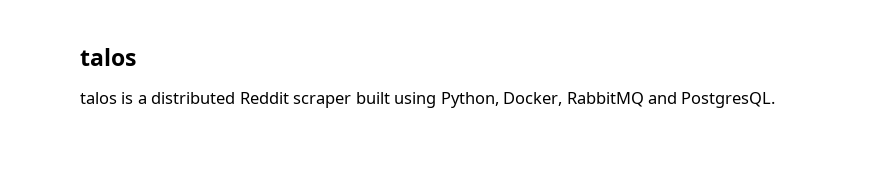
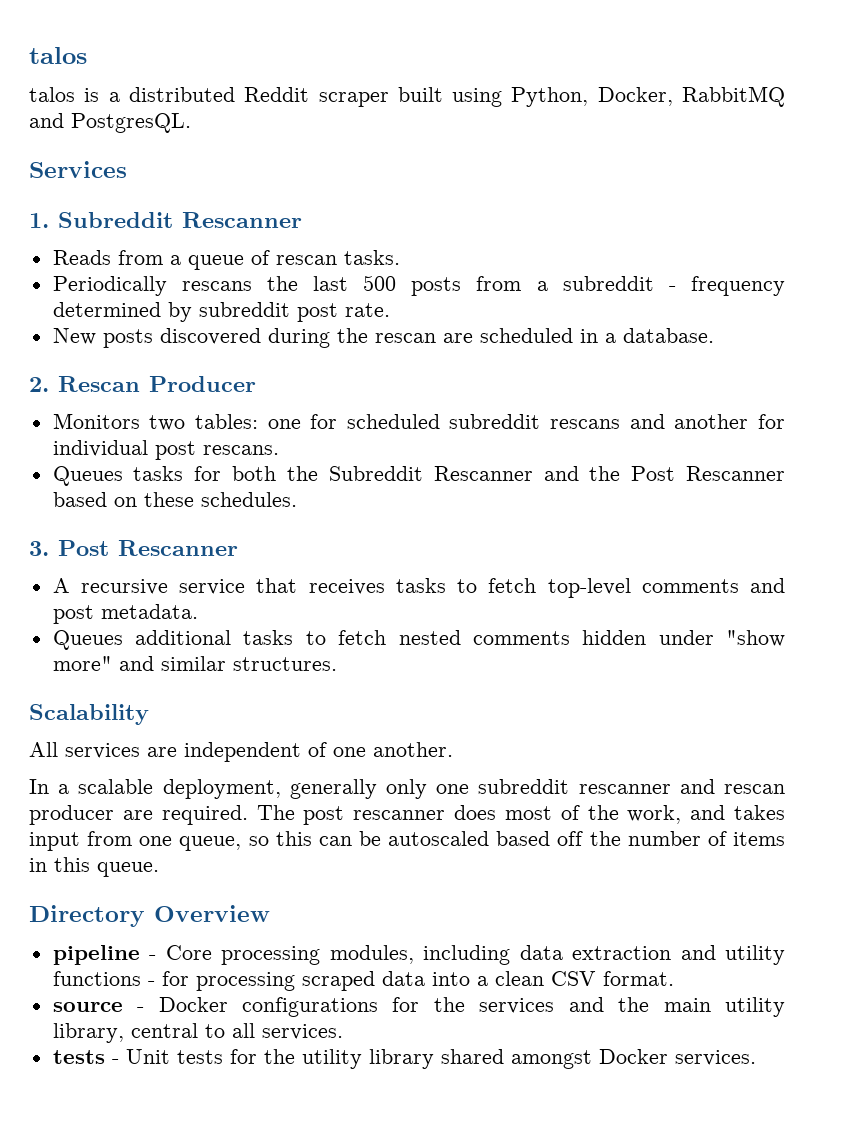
+ Services
+ 1. Subreddit Rescanner
+ Reads from a queue of rescan tasks.
+ Periodically rescans the last 500 posts from a subreddit - frequency determined by subreddit post rate.
+ New posts discovered during the rescan are scheduled in a database.
+ 2. Rescan Producer
+ Monitors two tables: one for scheduled subreddit rescans and another for individual post rescans.
+ Queues tasks for both the Subreddit Rescanner and the Post Rescanner based on these schedules.
+ 3. Post Rescanner
+ A recursive service that receives tasks to fetch top-level comments and post metadata.
+ Queues additional tasks to fetch nested comments hidden under "show more" and similar structures.
+ Scalability
+ All services are independent of one another.
+ In a scalable deployment, generally only one subreddit rescanner and rescan producer are required. The post rescanner does most of the work, and takes input from one queue, so this can be autoscaled based off the number of items in this queue.
+ Directory Overview
+ pipeline - Core processing modules, including data extraction and utility functions - for processing scraped data into a clean CSV format.
+ source - Docker configurations for the services and the main utility library, central to all services.
+ tests - Unit tests for the utility library shared amongst Docker services.

